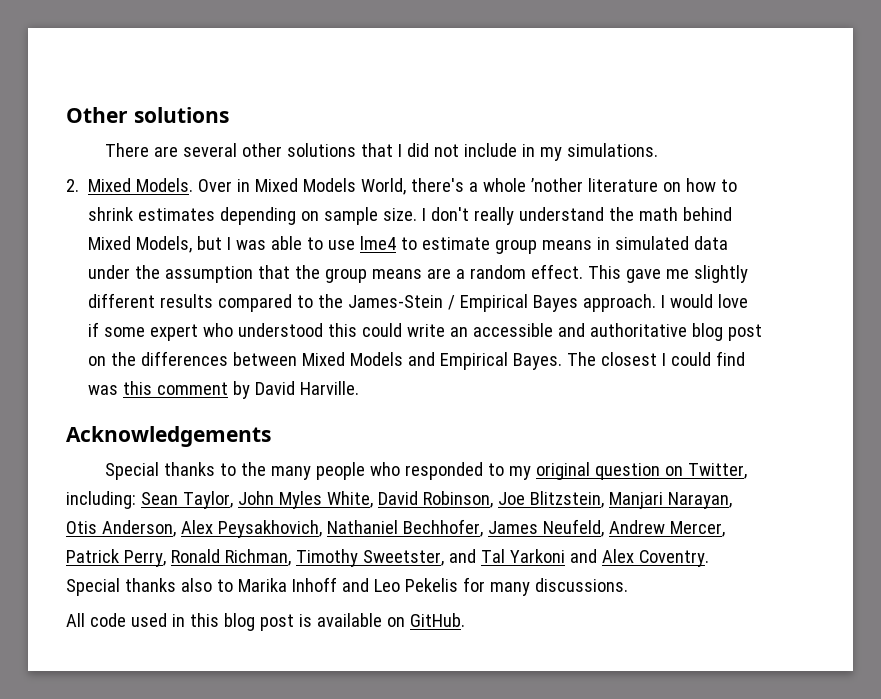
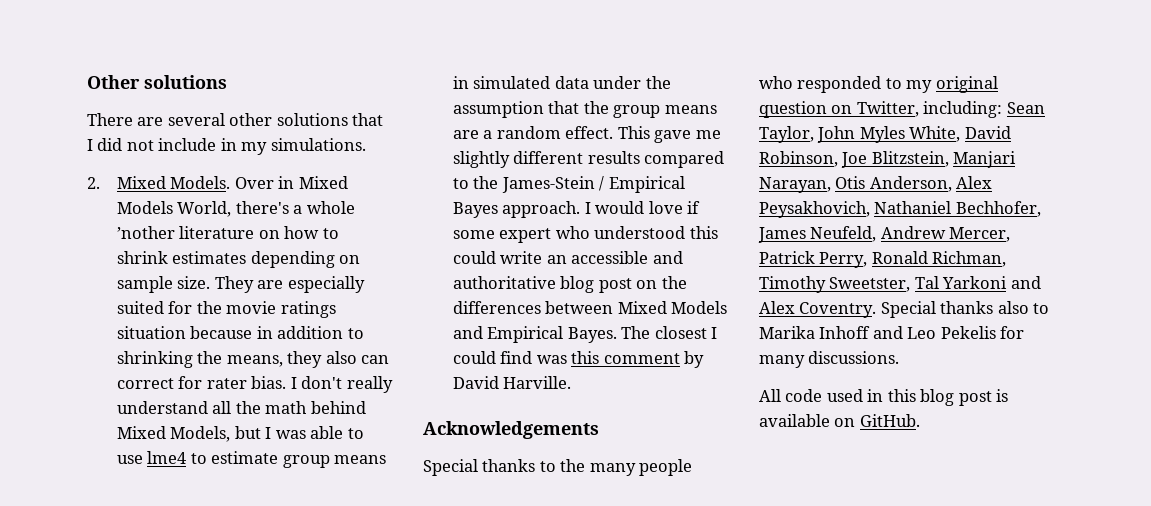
+ They are especially suited for the movie ratings situation because in addition to shrinking the means, they also can correct for rater bias.
- I don't really understand the math behind Mixed Models, but I was able to use lme4 to estimate group means in simulated data under the assumption that the group means are a random effect.
+ I don't really understand all the math behind Mixed Models, but I was able to use lme4 to estimate group means in simulated data under the assumption that the group means are a random effect.
- Special thanks to the many people who responded to my original question on Twitter, including: Sean Taylor, John Myles White, David Robinson, Joe Blitzstein, Manjari Narayan, Otis Anderson, Alex Peysakhovich, Nathaniel Bechhofer, James Neufeld, Andrew Mercer, Patrick Perry, Ronald Richman, Timothy Sweetster, and Tal Yarkoni and Alex Coventry.
+ Special thanks to the many people who responded to my original question on Twitter, including: Sean Taylor, John Myles White, David Robinson, Joe Blitzstein, Manjari Narayan, Otis Anderson, Alex Peysakhovich, Nathaniel Bechhofer, James Neufeld, Andrew Mercer, Patrick Perry, Ronald Richman, Timothy Sweetster, Tal Yarkoni and Alex Coventry.

